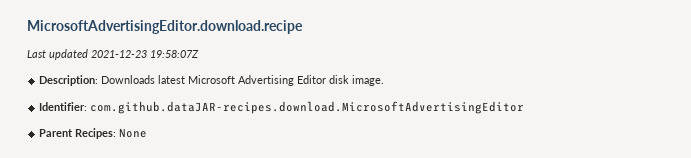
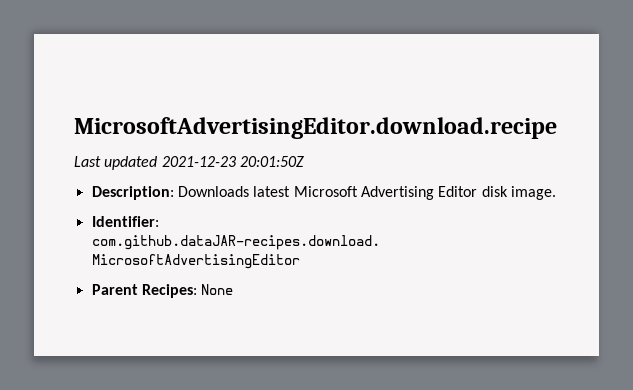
- Last updated 2021-12-23 19:58:07Z
+ Last updated 2021-12-23 20:01:50Z

